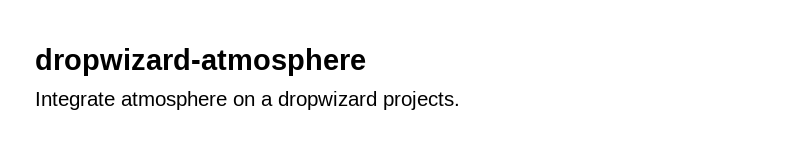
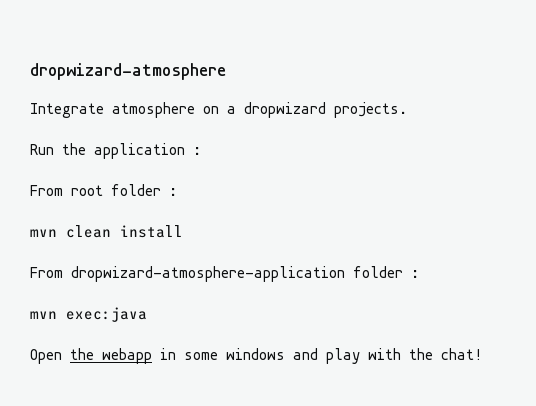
+ Run the application :
+ From root folder :
+ mvn clean install
+ From dropwizard-atmosphere-application folder :
+ mvn exec:java
+ Open the webapp in some windows and play with the chat!

